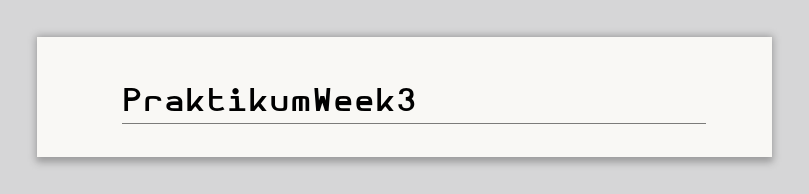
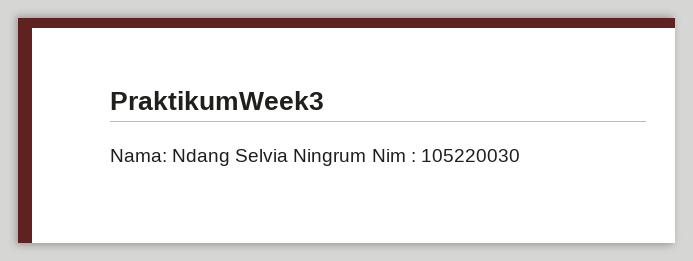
+ Nama: Ndang Selvia Ningrum Nim : 105220030

